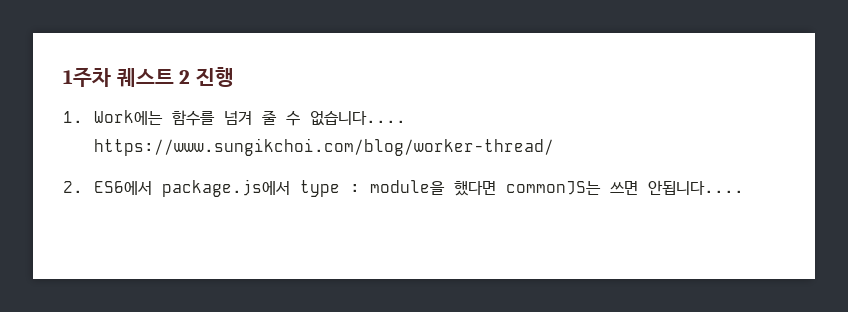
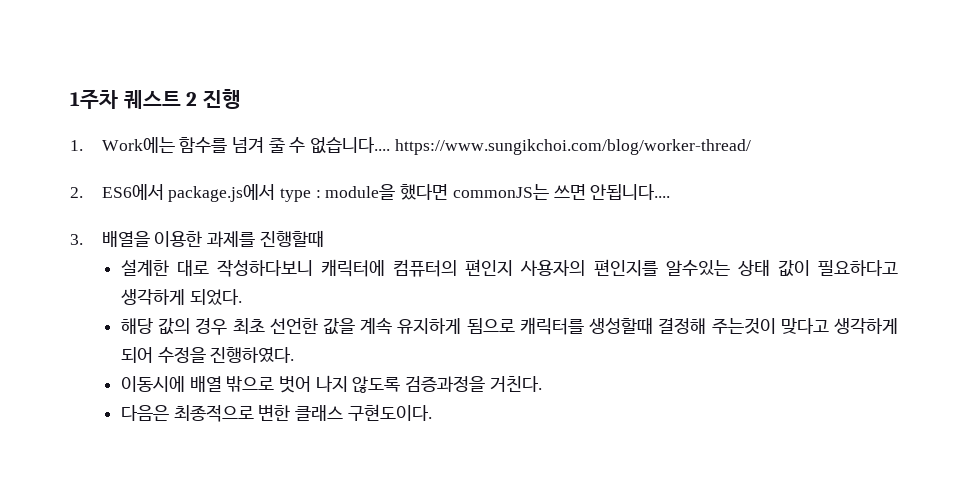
+ 3. 배열을 이용한 과제를 진행할때
+ 설계한 대로 작성하다보니 캐릭터에 컴퓨터의 편인지 사용자의 편인지를 알수있는 상태 값이 필요하다고 생각하게 되었다.
+ 해당 값의 경우 최초 선언한 값을 계속 유지하게 됨으로 캐릭터를 생성할때 결정해 주는것이 맞다고 생각하게 되어 수정을 진행하였다.
+ 이동시에 배열 밖으로 벗어 나지 않도록 검증과정을 거친다.
+ 다음은 최종적으로 변한 클래스 구현도이다.

